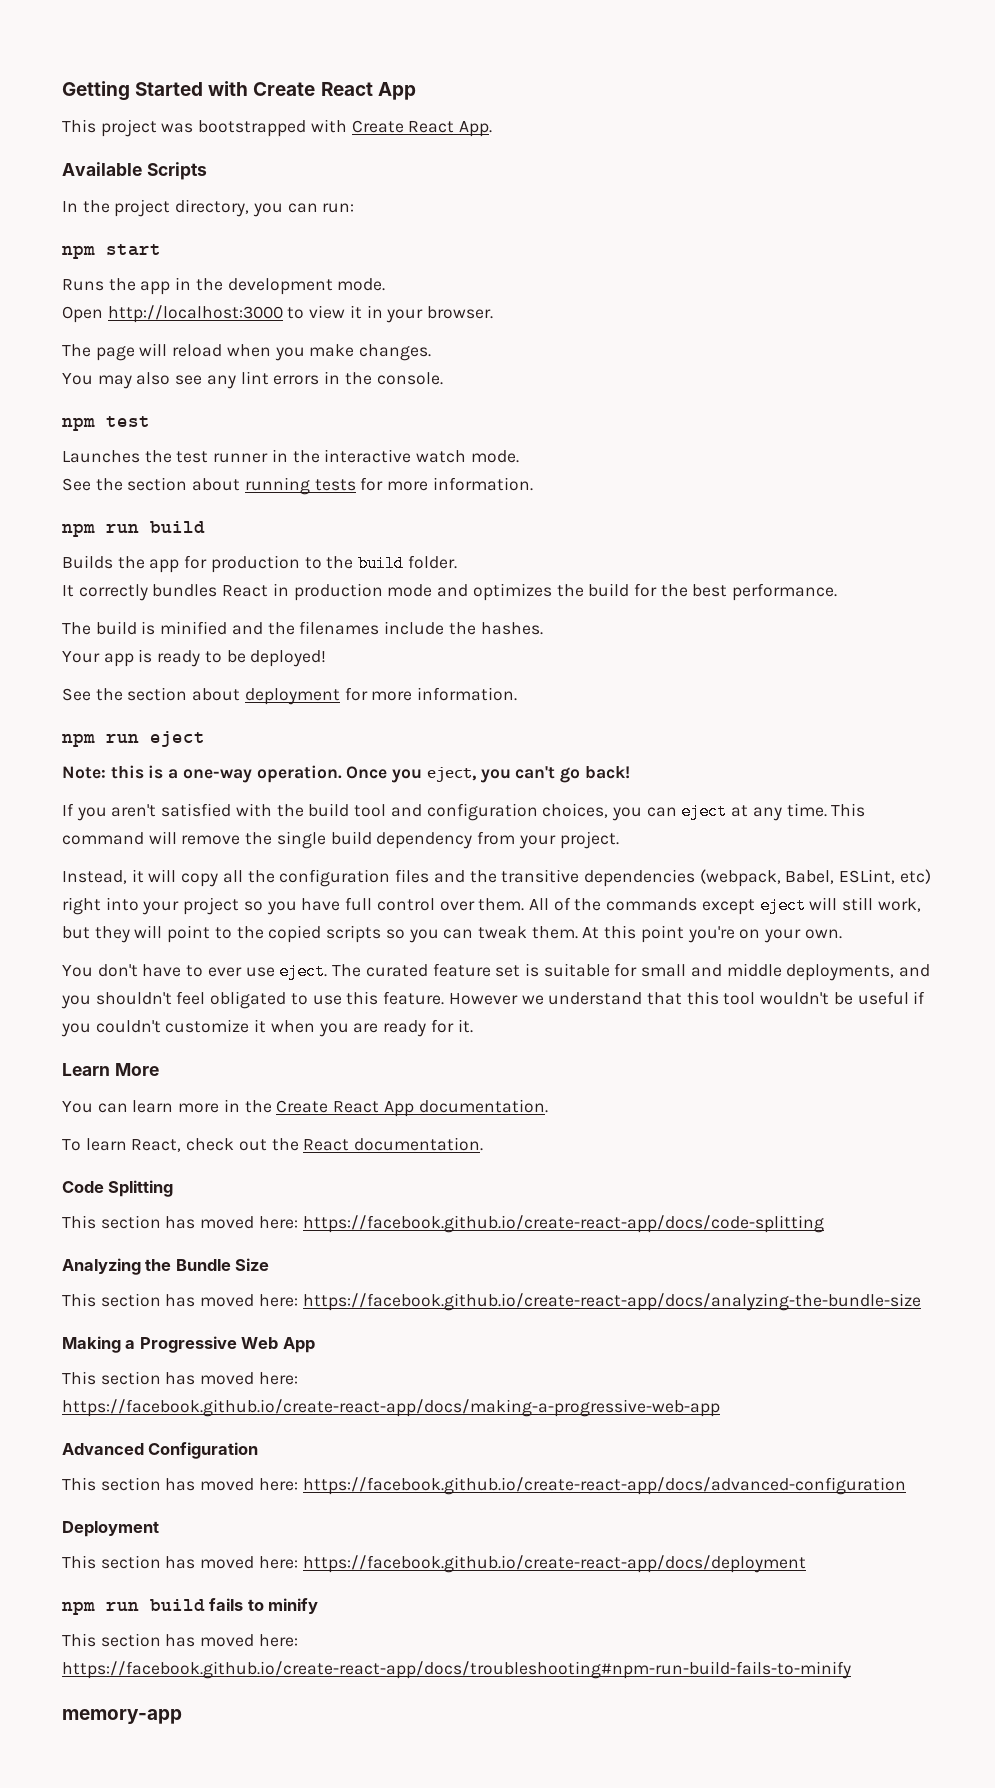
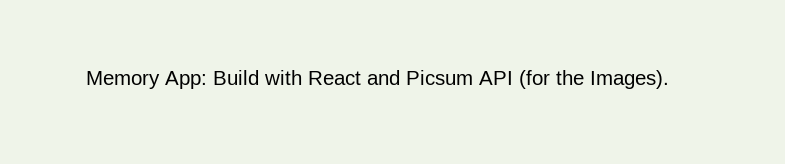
- Getting Started with Create React App
- This project was bootstrapped with Create React App.
- Available Scripts
- In the project directory, you can run:
- npm start
- Runs the app in the development mode.
- Open http://localhost:3000 to view it in your browser.
- The page will reload when you make changes.
- You may also see any lint errors in the console.
- npm test
- Launches the test runner in the interactive watch mode.
- See the section about running tests for more information.
- npm run build
- Builds the app for production to the build folder.
- It correctly bundles React in production mode and optimizes the build for the best performance.
- The build is minified and the filenames include the hashes.
- Your app is ready to be deployed!
- See the section about deployment for more information.
- npm run eject
- Note: this is a one-way operation. Once you eject, you can't go back!
- If you aren't satisfied with the build tool and configuration choices, you can eject at any time. This command will remove the single build dependency from your project.
- Instead, it will copy all the configuration files and the transitive dependencies (webpack, Babel, ESLint, etc) right into your project so you have full control over them. All of the commands except eject will still work, but they will point to the copied scripts so you can tweak them. At this point you're on your own.
- You don't have to ever use eject. The curated feature set is suitable for small and middle deployments, and you shouldn't feel obligated to use this feature. However we understand that this tool wouldn't be useful if you couldn't customize it when you are ready for it.
- Learn More
- You can learn more in the Create React App documentation.
- To learn React, check out the React documentation.
- Code Splitting
- This section has moved here: https://facebook.github.io/create-react-app/docs/code-splitting
- Analyzing the Bundle Size
- This section has moved here: https://facebook.github.io/create-react-app/docs/analyzing-the-bundle-size
- Making a Progressive Web App
- This section has moved here: https://facebook.github.io/create-react-app/docs/making-a-progressive-web-app
- Advanced Configuration
- This section has moved here: https://facebook.github.io/create-react-app/docs/advanced-configuration
- Deployment
- This section has moved here: https://facebook.github.io/create-react-app/docs/deployment
- npm run build fails to minify
- This section has moved here: https://facebook.github.io/create-react-app/docs/troubleshooting#npm-run-build-fails-to-minify
- memory-app
+ Memory App: Build with React and Picsum API (for the Images).

